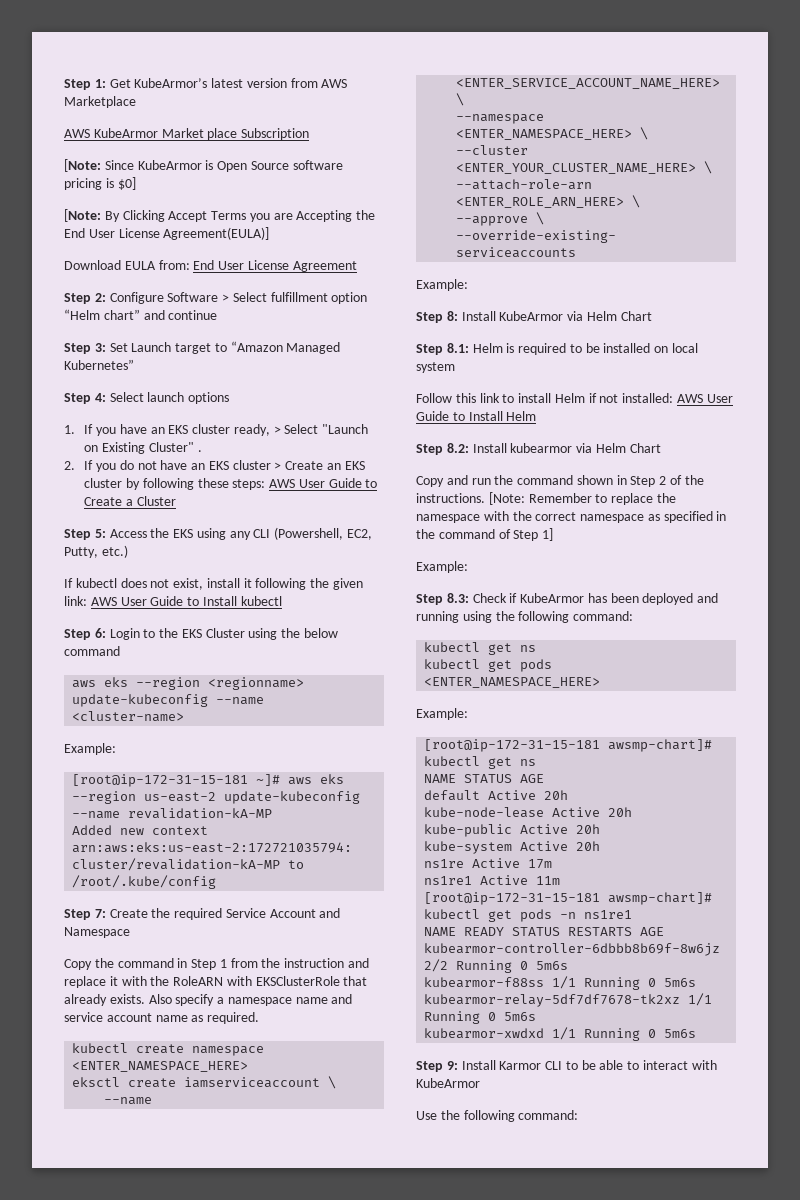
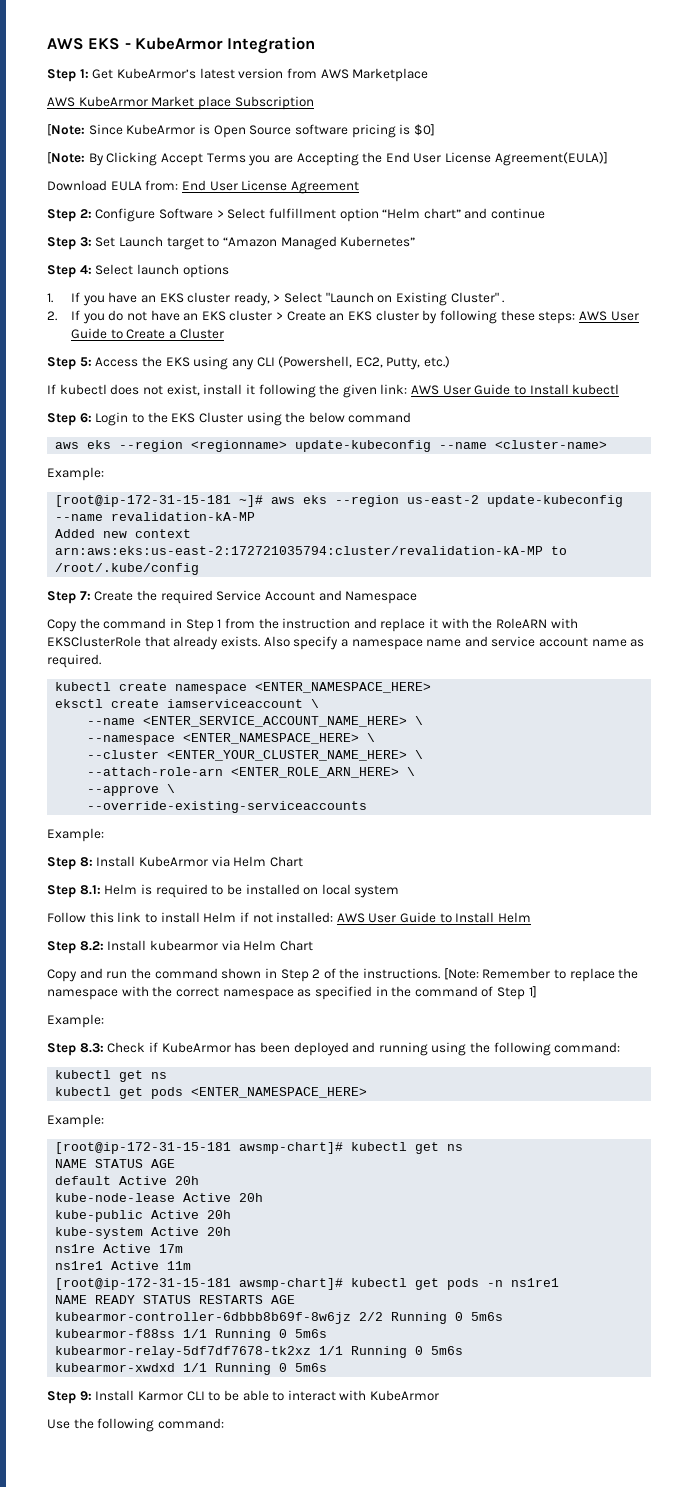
+ AWS EKS - KubeArmor Integration

